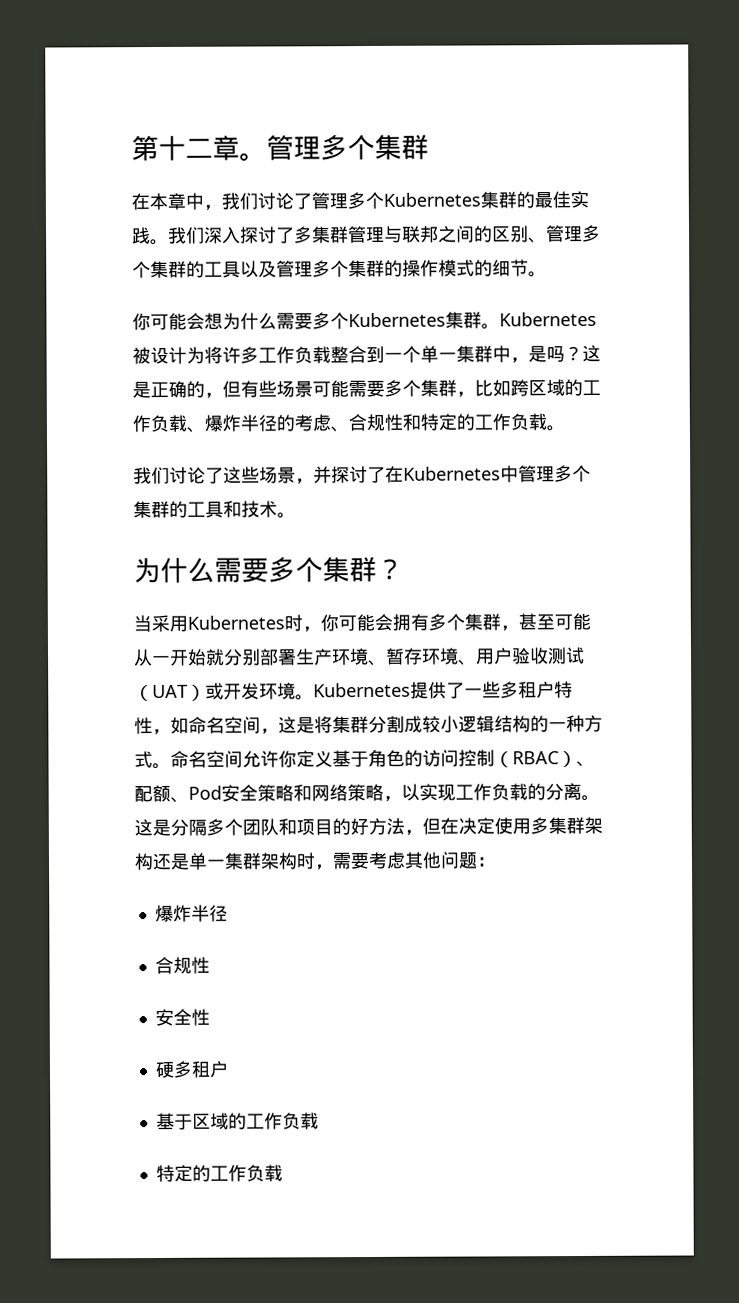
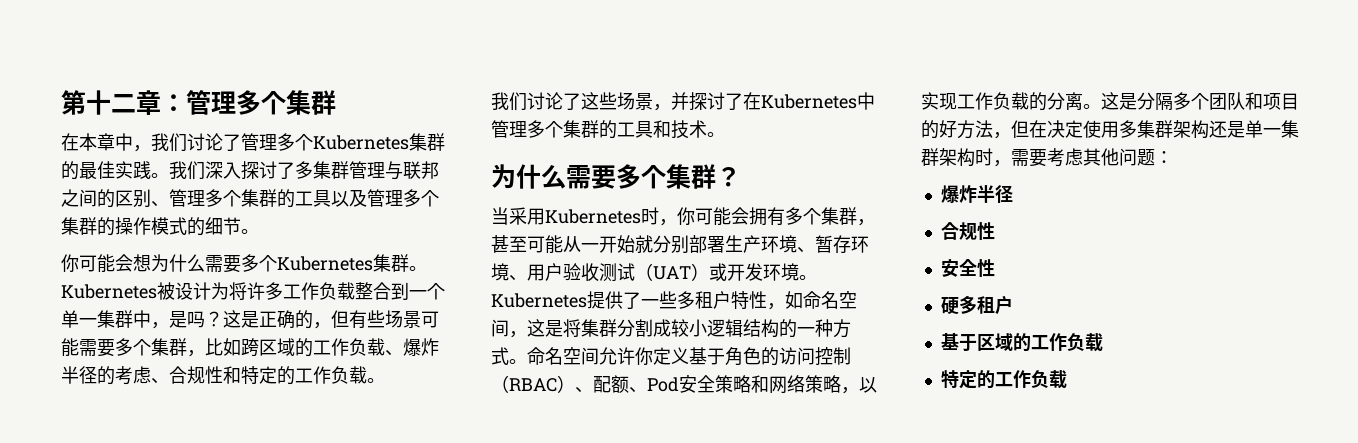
- 第十二章。管理多个集群
+ 第十二章：管理多个集群

